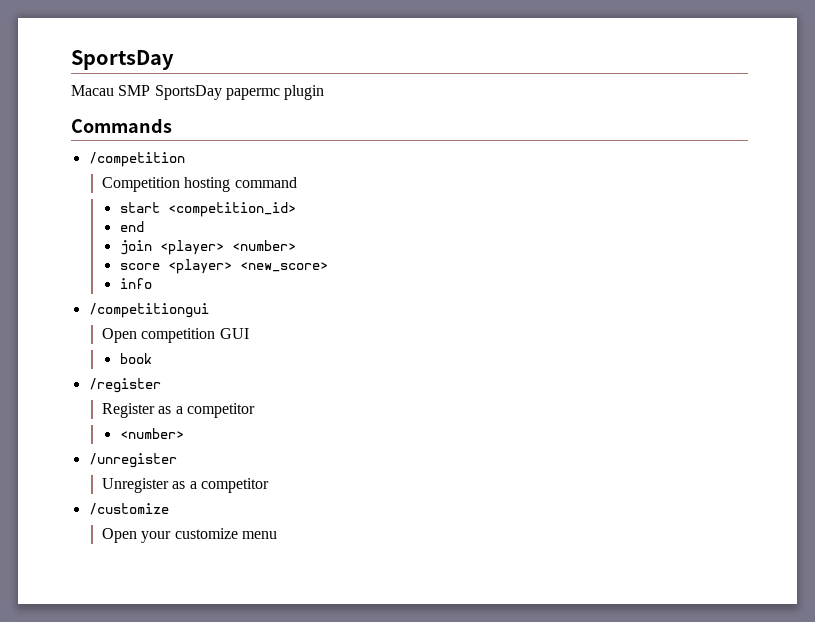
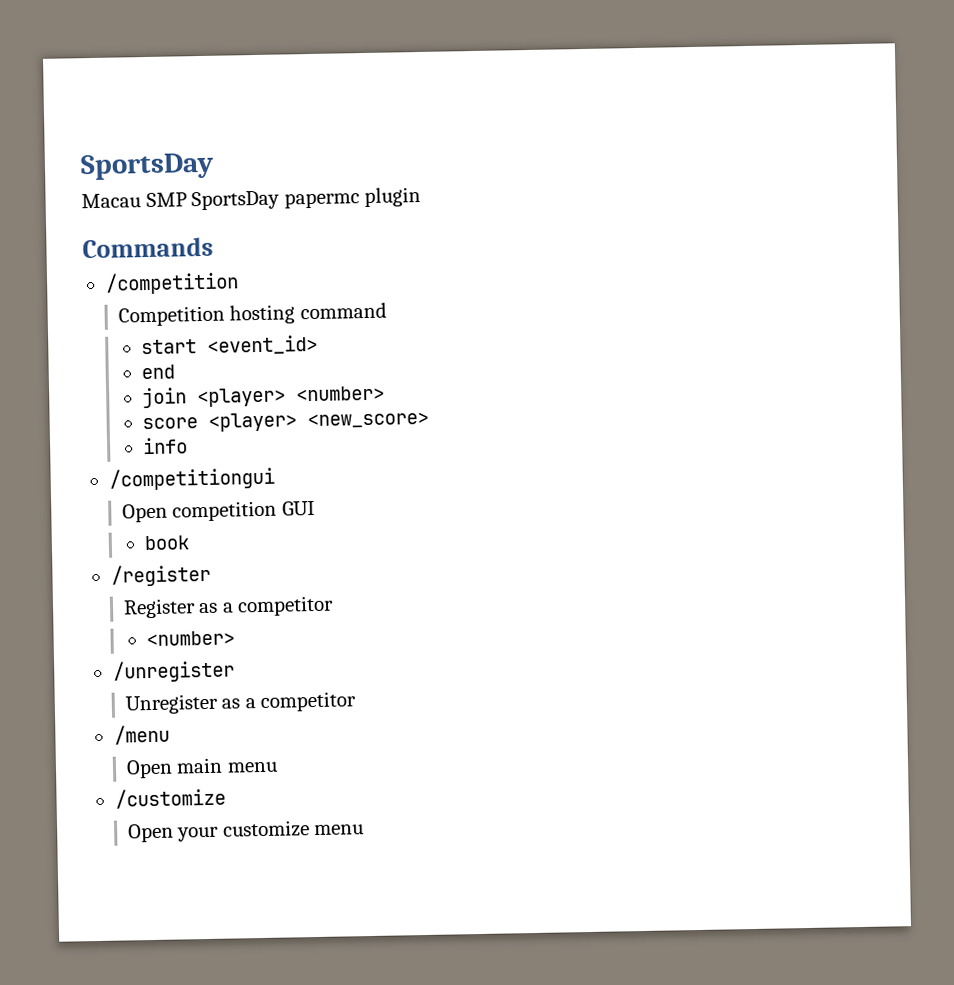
- start <competition_id>
+ start <event_id>
+ /menu
+ Open main menu

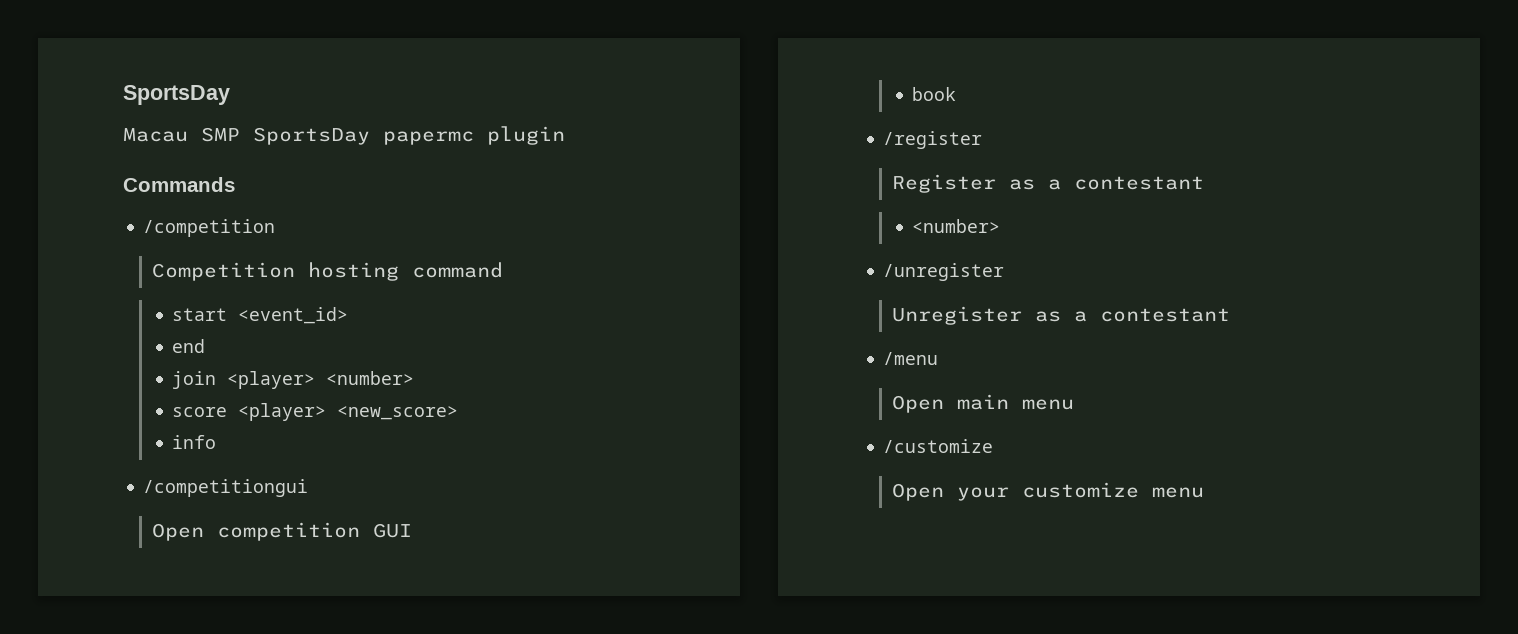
- Register as a competitor
+ Register as a contestant
- Unregister as a competitor
+ Unregister as a contestant

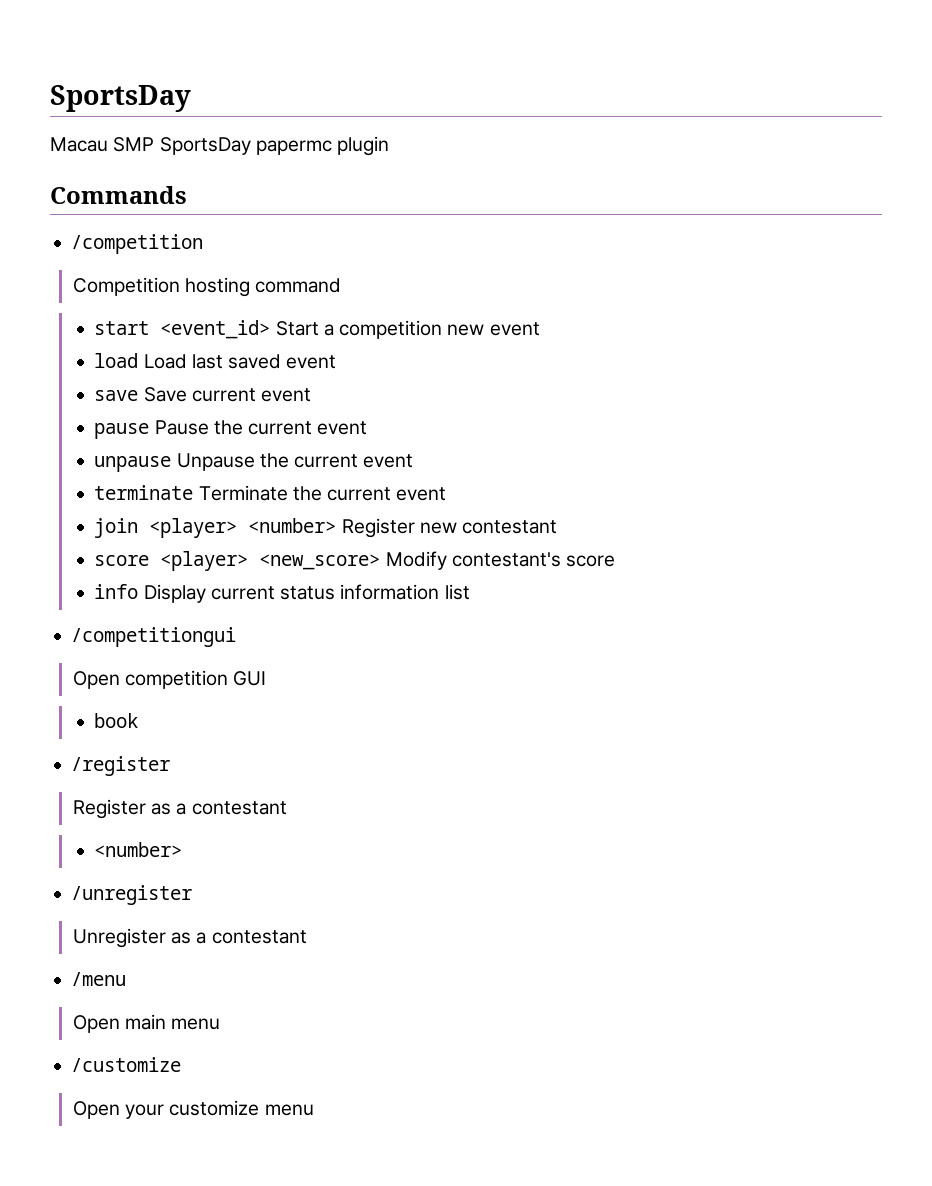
- start <event_id>
- end
+ start <event_id> Start a competition new event
+ load Load last saved event
+ save Save current event
+ pause Pause the current event
+ unpause Unpause the current event
+ terminate Terminate the current event
- join <player> <number>
+ join <player> <number> Register new contestant
- score <player> <new_score>
- info
+ score <player> <new_score> Modify contestant's score
+ info Display current status information list

